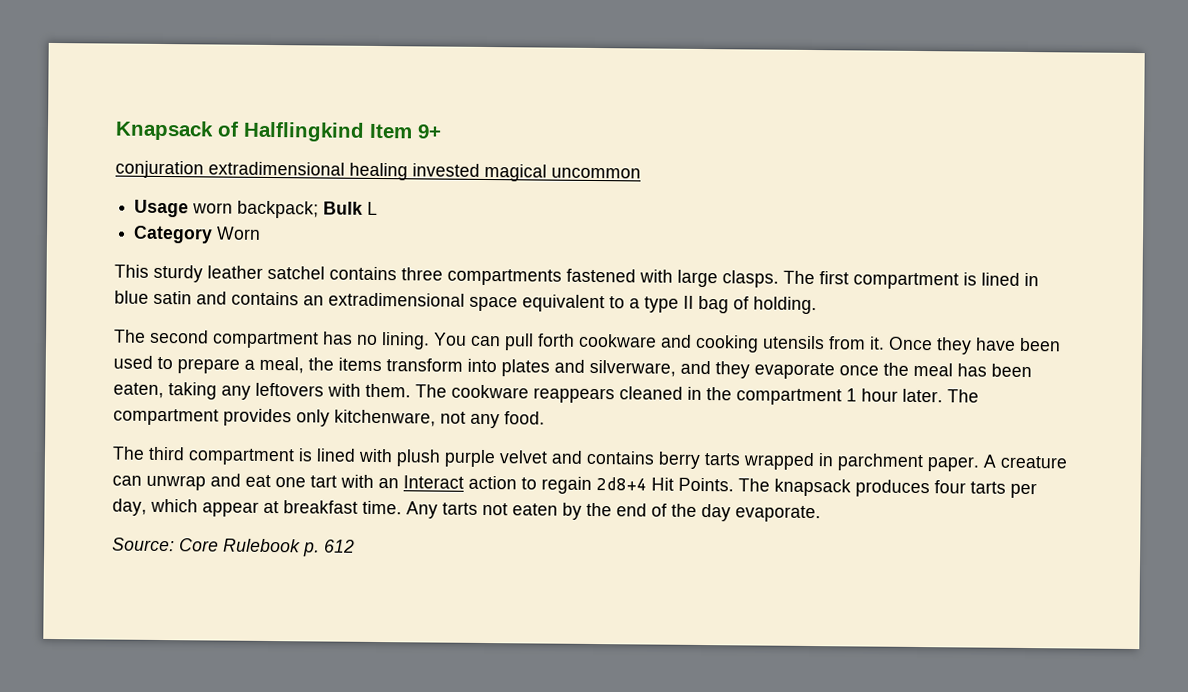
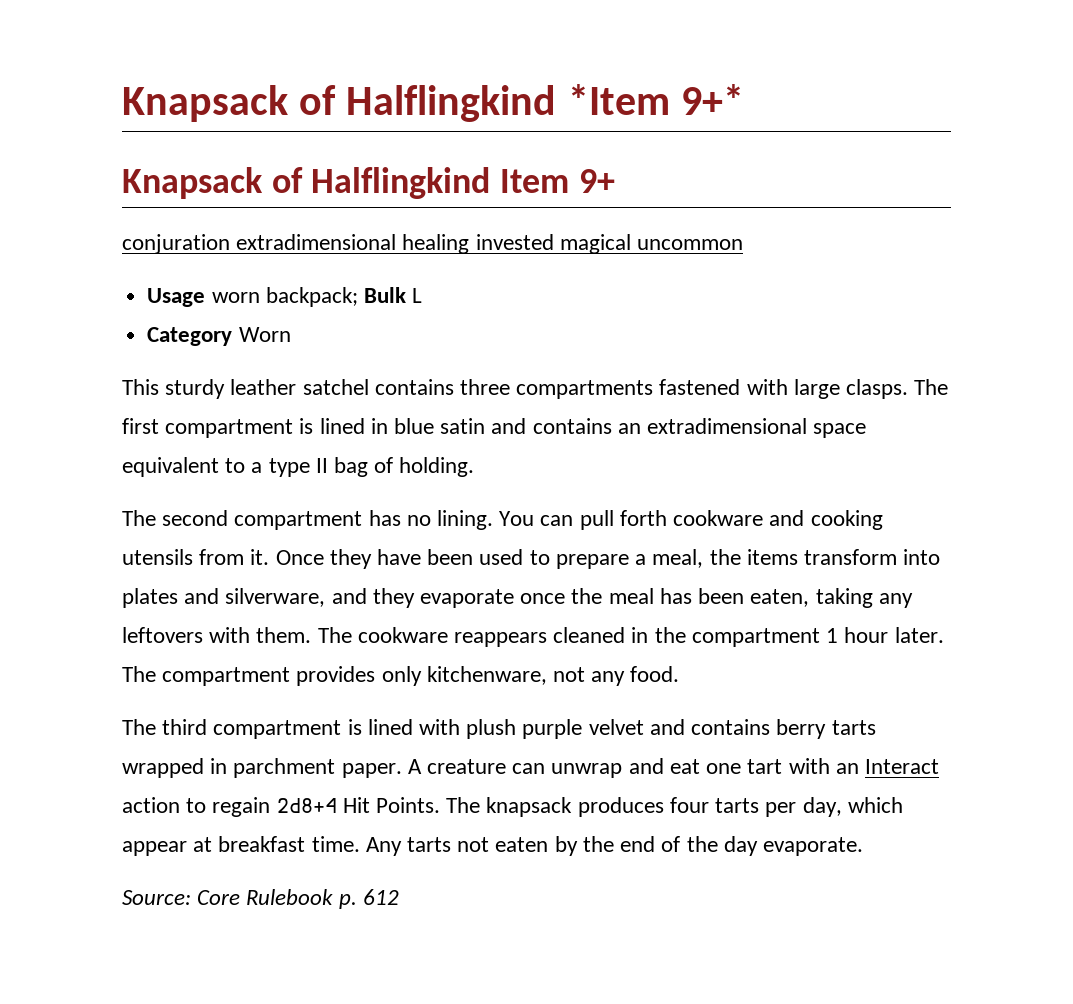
+ Knapsack of Halflingkind *Item 9+*

